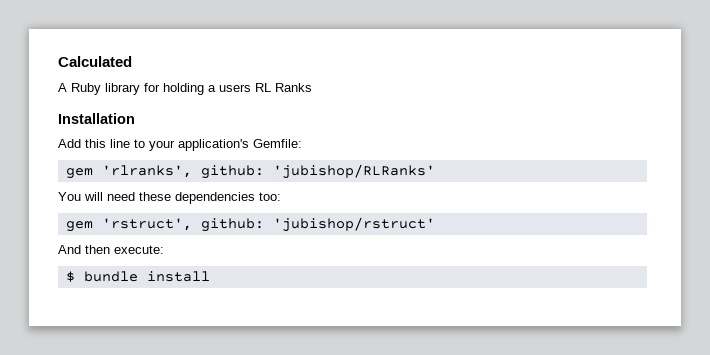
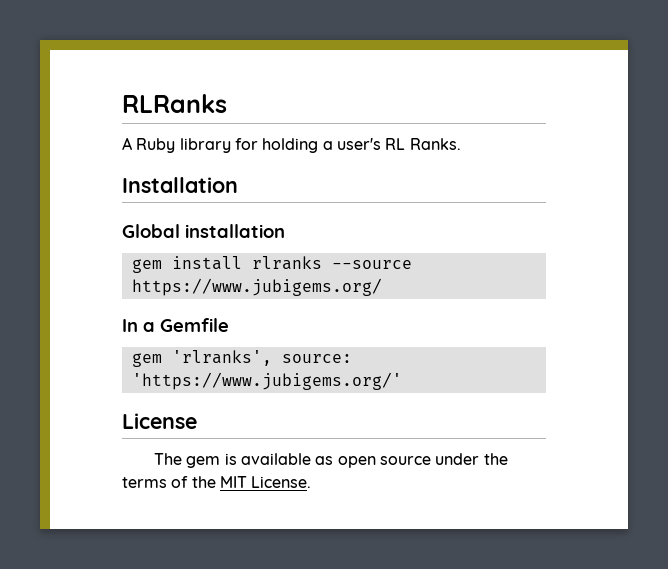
- Calculated
+ RLRanks
- A Ruby library for holding a users RL Ranks
+ A Ruby library for holding a user's RL Ranks.
  Installation
- Add this line to your application's Gemfile:
- gem 'rlranks', github: 'jubishop/RLRanks'
- You will need these dependencies too:
- gem 'rstruct', github: 'jubishop/rstruct'
- And then execute:
- $ bundle install
+ Global installation
+ gem install rlranks --source https://www.jubigems.org/
+ In a Gemfile
+ gem 'rlranks', source: 'https://www.jubigems.org/'
+ License
+ The gem is available as open source under the terms of the MIT License.

